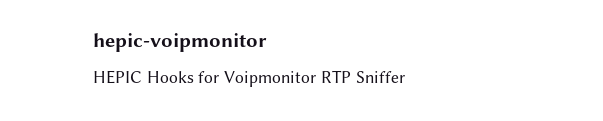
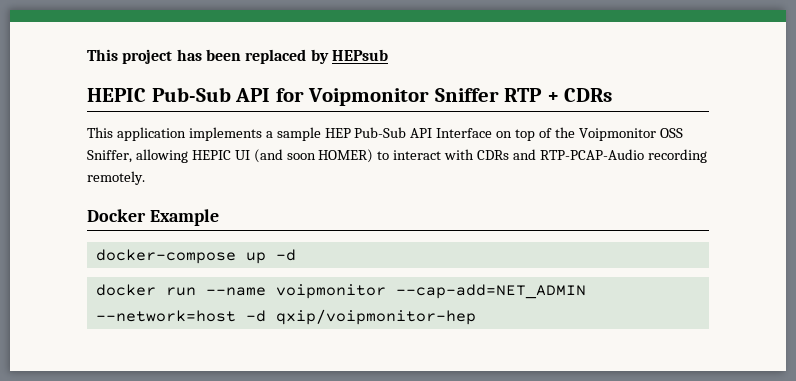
- hepic-voipmonitor
- HEPIC Hooks for Voipmonitor RTP Sniffer
+ This project has been replaced by HEPsub
+ HEPIC Pub-Sub API for Voipmonitor Sniffer RTP + CDRs
+ This application implements a sample HEP Pub-Sub API Interface on top of the Voipmonitor OSS Sniffer, allowing HEPIC UI (and soon HOMER) to interact with CDRs and RTP-PCAP-Audio recording remotely.
+ Docker Example
+ docker-compose up -d
+ docker run --name voipmonitor --cap-add=NET_ADMIN --network=host -d qxip/voipmonitor-hep

